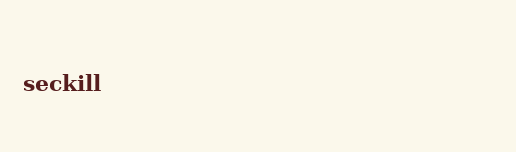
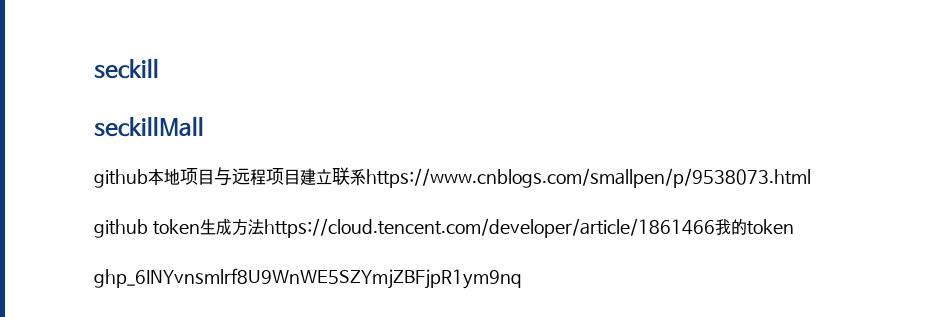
+ seckillMall
+ github本地项目与远程项目建立联系https://www.cnblogs.com/smallpen/p/9538073.html
+ github token生成方法https://cloud.tencent.com/developer/article/1861466我的token
+ 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

